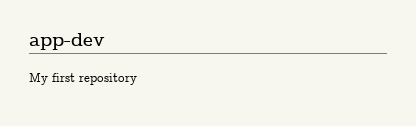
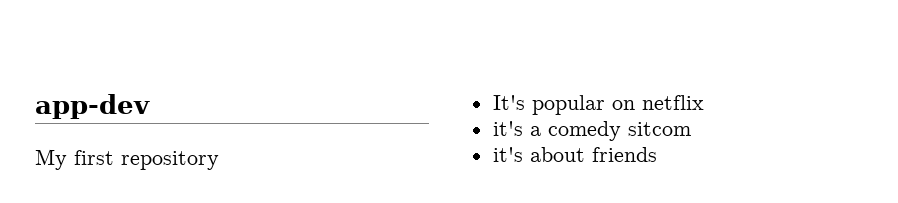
+ It's popular on netflix
+ it's a comedy sitcom
+ it's about friends

